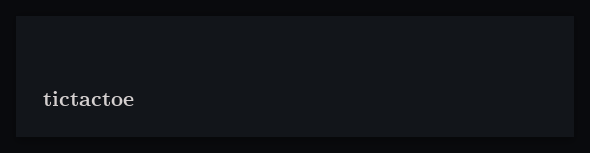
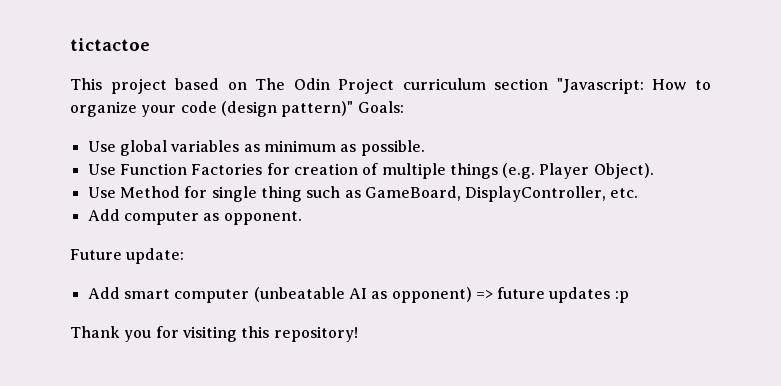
+ This project based on The Odin Project curriculum section "Javascript: How to organize your code (design pattern)" Goals:
+ Use global variables as minimum as possible.
+ Use Function Factories for creation of multiple things (e.g. Player Object).
+ Use Method for single thing such as GameBoard, DisplayController, etc.
+ Add computer as opponent.
+ Future update:
+ Add smart computer (unbeatable AI as opponent) => future updates :p
+ Thank you for visiting this repository!

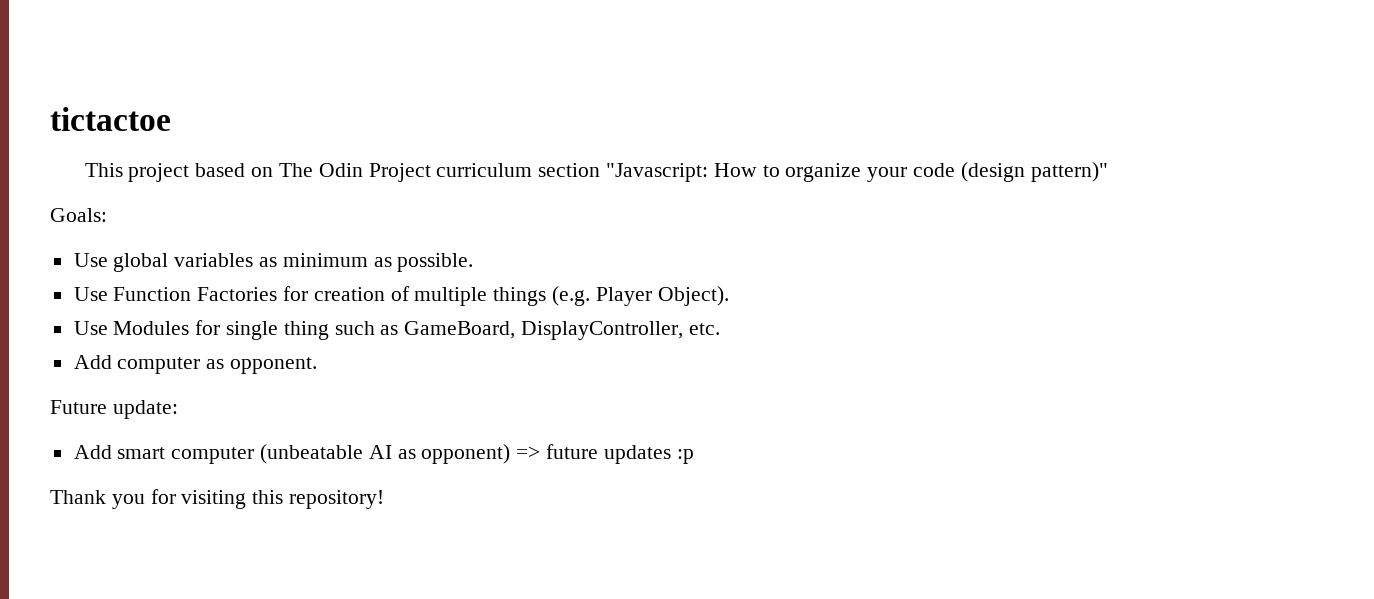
- This project based on The Odin Project curriculum section "Javascript: How to organize your code (design pattern)" Goals:
+ This project based on The Odin Project curriculum section "Javascript: How to organize your code (design pattern)"
+ Goals:
- Use Method for single thing such as GameBoard, DisplayController, etc.
+ Use Modules for single thing such as GameBoard, DisplayController, etc.

